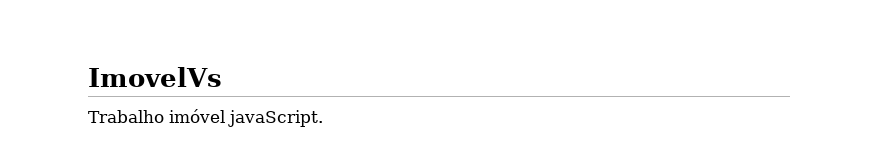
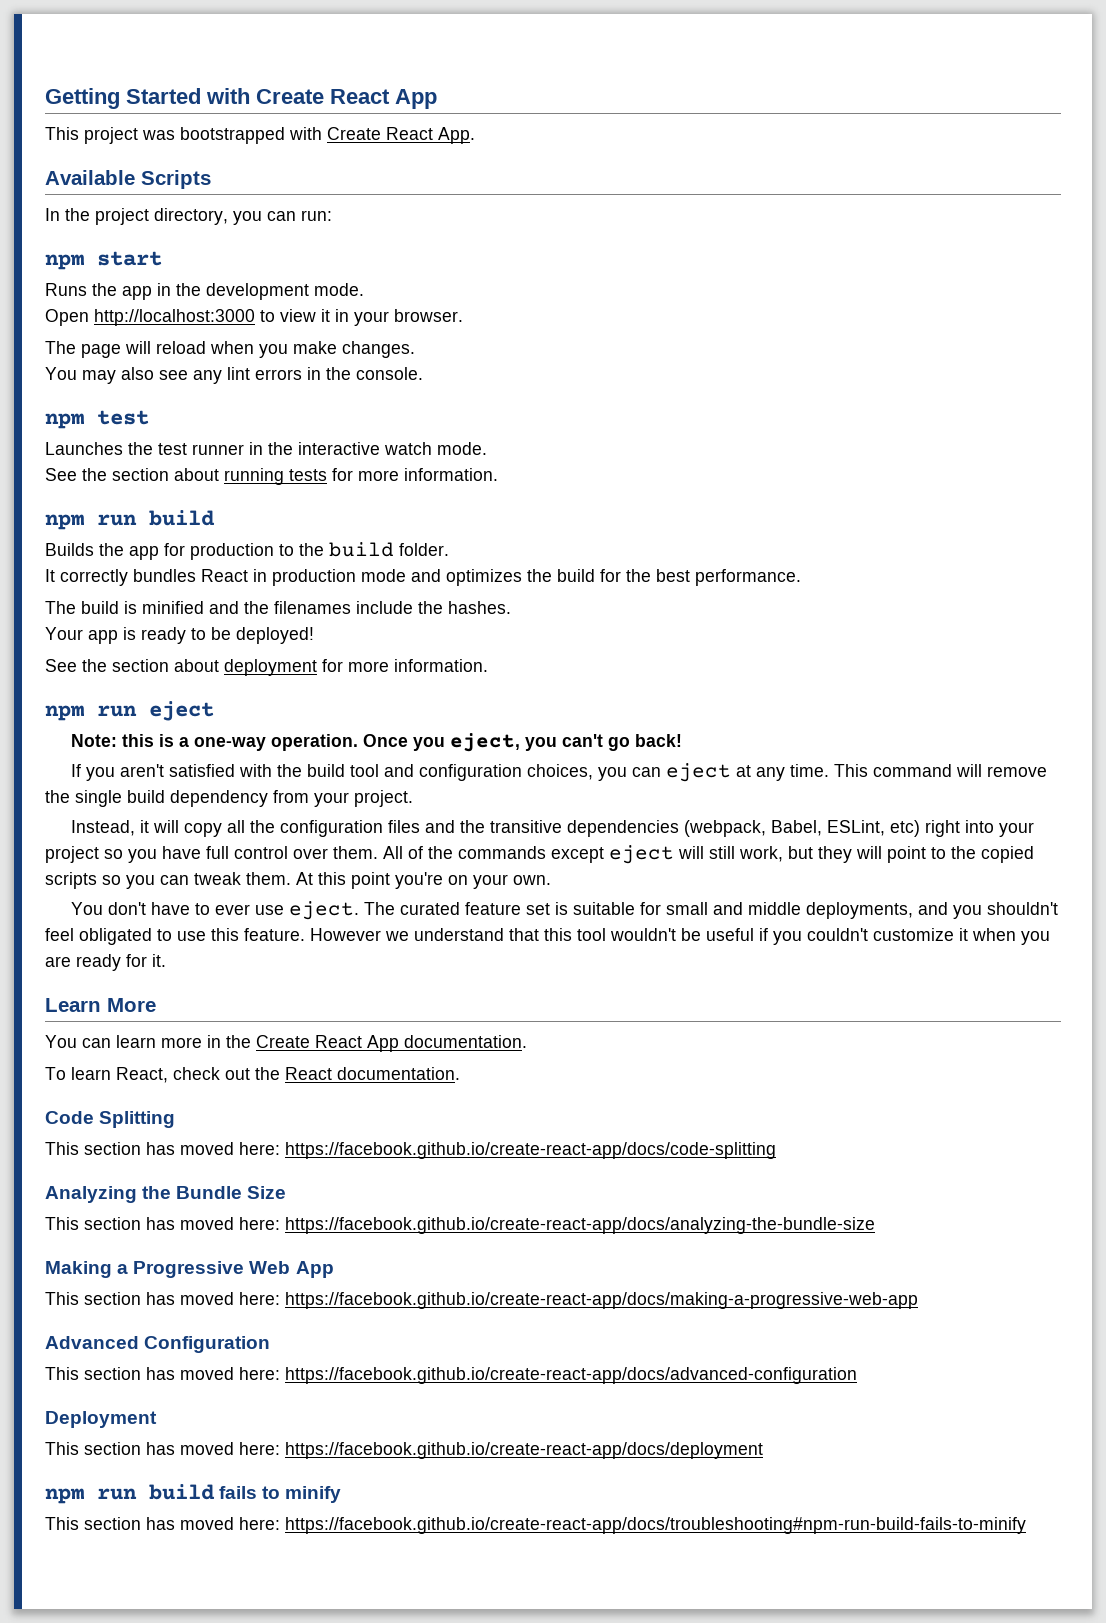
- ImovelVs
- Trabalho imóvel javaScript.
+ Getting Started with Create React App
+ This project was bootstrapped with Create React App.
+ Available Scripts
+ In the project directory, you can run:
+ npm start
+ Runs the app in the development mode.
+ Open http://localhost:3000 to view it in your browser.
+ The page will reload when you make changes.
+ You may also see any lint errors in the console.
+ npm test
+ Launches the test runner in the interactive watch mode.
+ See the section about running tests for more information.
+ npm run build
+ Builds the app for production to the build folder.
+ It correctly bundles React in production mode and optimizes the build for the best performance.
+ The build is minified and the filenames include the hashes.
+ Your app is ready to be deployed!
+ See the section about deployment for more information.
+ npm run eject
+ Note: this is a one-way operation. Once you eject, you can't go back!
+ If you aren't satisfied with the build tool and configuration choices, you can eject at any time. This command will remove the single build dependency from your project.
+ Instead, it will copy all the configuration files and the transitive dependencies (webpack, Babel, ESLint, etc) right into your project so you have full control over them. All of the commands except eject will still work, but they will point to the copied scripts so you can tweak them. At this point you're on your own.
+ You don't have to ever use eject. The curated feature set is suitable for small and middle deployments, and you shouldn't feel obligated to use this feature. However we understand that this tool wouldn't be useful if you couldn't customize it when you are ready for it.
+ Learn More
+ You can learn more in the Create React App documentation.
+ To learn React, check out the React documentation.
+ Code Splitting
+ This section has moved here: https://facebook.github.io/create-react-app/docs/code-splitting
+ Analyzing the Bundle Size
+ This section has moved here: https://facebook.github.io/create-react-app/docs/analyzing-the-bundle-size
+ Making a Progressive Web App
+ This section has moved here: https://facebook.github.io/create-react-app/docs/making-a-progressive-web-app
+ Advanced Configuration
+ This section has moved here: https://facebook.github.io/create-react-app/docs/advanced-configuration
+ Deployment
+ This section has moved here: https://facebook.github.io/create-react-app/docs/deployment
+ npm run build fails to minify
+ This section has moved here: https://facebook.github.io/create-react-app/docs/troubleshooting#npm-run-build-fails-to-minify

